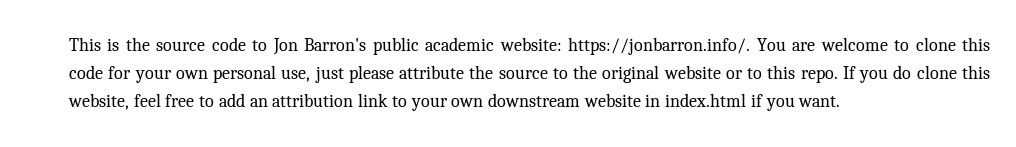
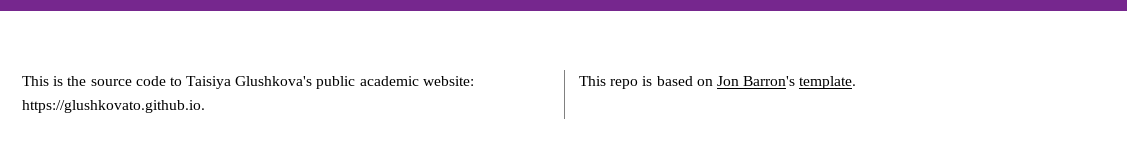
- This is the source code to Jon Barron's public academic website: https://jonbarron.info/. You are welcome to clone this code for your own personal use, just please attribute the source to the original website or to this repo. If you do clone this website, feel free to add an attribution link to your own downstream website in index.html if you want.
+ This is the source code to Taisiya Glushkova's public academic website: https://glushkovato.github.io.
+ This repo is based on Jon Barron's template.

